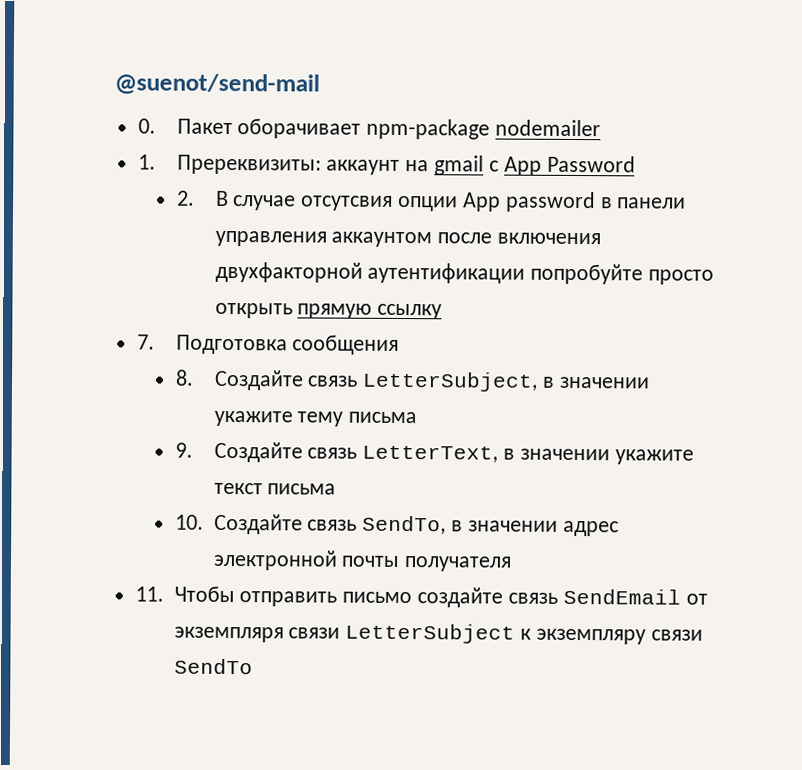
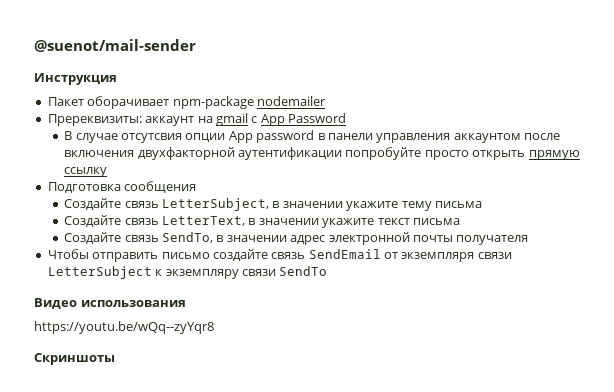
- @suenot/send-mail
- 0. Пакет оборачивает npm-package nodemailer
+ @suenot/mail-sender
+ Инструкция
+ Пакет оборачивает npm-package nodemailer
- 1. Пререквизиты: аккаунт на gmail с App Password
+ Пререквизиты: аккаунт на gmail с App Password
- 2. В случае отсутсвия опции App password в панели управления аккаунтом после включения двухфакторной аутентификации попробуйте просто открыть прямую ссылку
+ В случае отсутсвия опции App password в панели управления аккаунтом после включения двухфакторной аутентификации попробуйте просто открыть прямую ссылку
- 7. Подготовка сообщения
+ Подготовка сообщения
- 8. Создайте связь LetterSubject, в значении укажите тему письма
+ Создайте связь LetterSubject, в значении укажите тему письма
- 9. Создайте связь LetterText, в значении укажите текст письма
+ Создайте связь LetterText, в значении укажите текст письма
- 10. Создайте связь SendTo, в значении адрес электронной почты получателя
+ Создайте связь SendTo, в значении адрес электронной почты получателя
- 11. Чтобы отправить письмо создайте связь SendEmail от экземпляря связи LetterSubject к экземпляру связи SendTo
+ Чтобы отправить письмо создайте связь SendEmail от экземпляря связи LetterSubject к экземпляру связи SendTo
+ Видео использования
+ https://youtu.be/wQq--zyYqr8
+ Скриншоты

